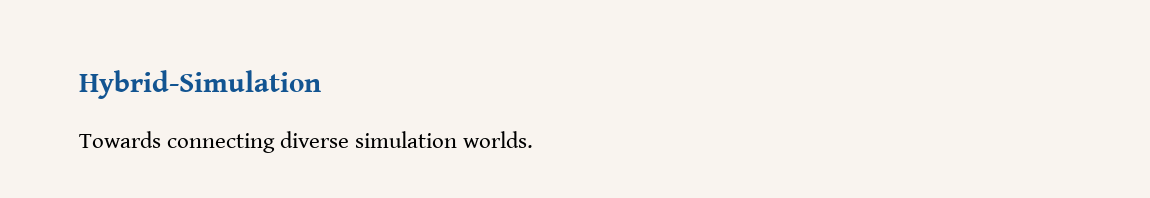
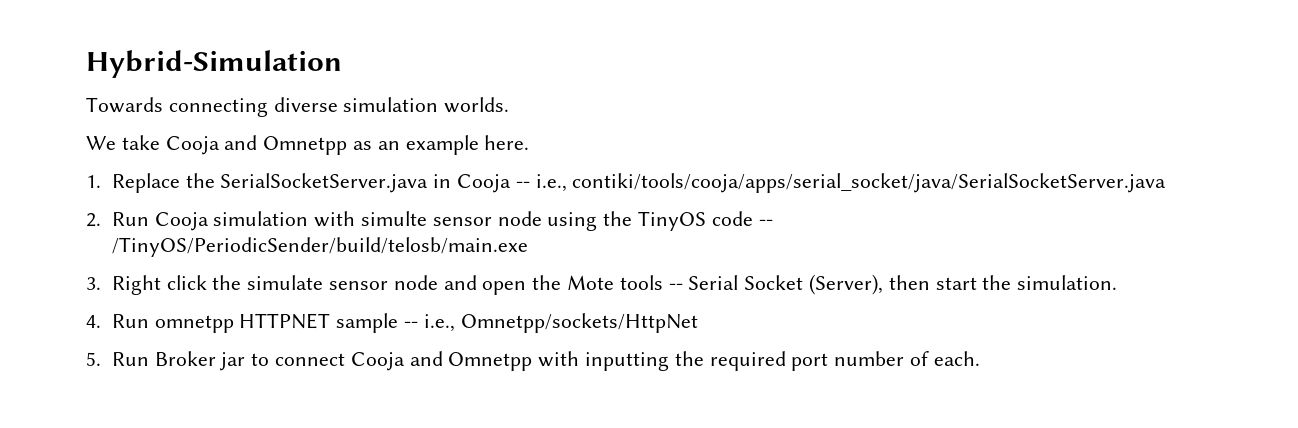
+ We take Cooja and Omnetpp as an example here.
+ 1. Replace the SerialSocketServer.java in Cooja -- i.e., contiki/tools/cooja/apps/serial_socket/java/SerialSocketServer.java
+ 2. Run Cooja simulation with simulte sensor node using the TinyOS code -- /TinyOS/PeriodicSender/build/telosb/main.exe
+ 3. Right click the simulate sensor node and open the Mote tools -- Serial Socket (Server), then start the simulation.
+ 4. Run omnetpp HTTPNET sample -- i.e., Omnetpp/sockets/HttpNet
+ 5. Run Broker jar to connect Cooja and Omnetpp with inputting the required port number of each.

